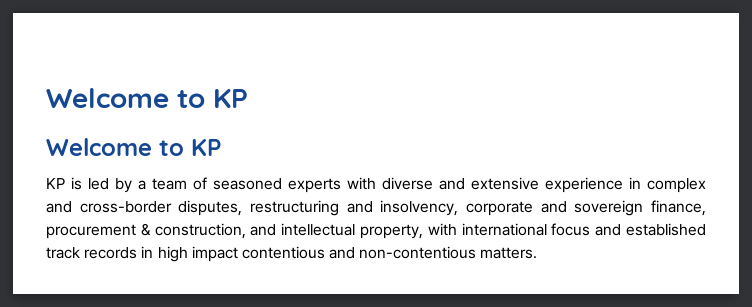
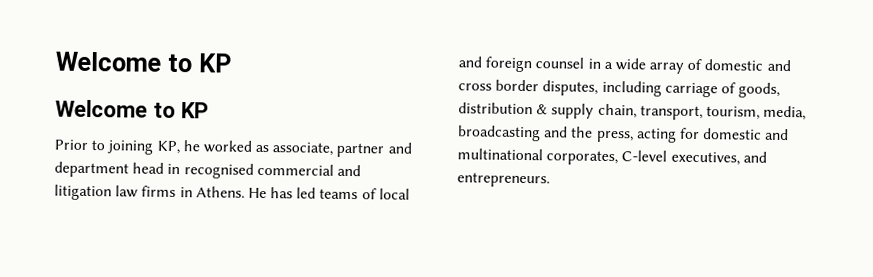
- KP is led by a team of seasoned experts with diverse and extensive experience in complex and cross-border disputes, restructuring and insolvency, corporate and sovereign finance, procurement & construction, and intellectual property, with international focus and established track records in high impact contentious and non-contentious matters.
+ Prior to joining KP, he worked as associate, partner and department head in recognised commercial and litigation law firms in Athens. He has led teams of local and foreign counsel in a wide array of domestic and cross border disputes, including carriage of goods, distribution & supply chain, transport, tourism, media, broadcasting and the press, acting for domestic and multinational corporates, C-level executives, and entrepreneurs.

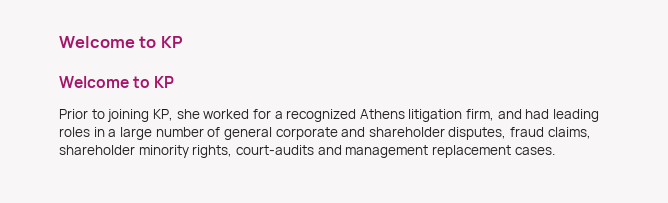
- Prior to joining KP, he worked as associate, partner and department head in recognised commercial and litigation law firms in Athens. He has led teams of local and foreign counsel in a wide array of domestic and cross border disputes, including carriage of goods, distribution & supply chain, transport, tourism, media, broadcasting and the press, acting for domestic and multinational corporates, C-level executives, and entrepreneurs.
+ Prior to joining KP, she worked for a recognized Athens litigation firm, and had leading roles in a large number of general corporate and shareholder disputes, fraud claims, shareholder minority rights, court-audits and management replacement cases.

